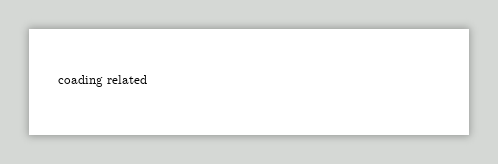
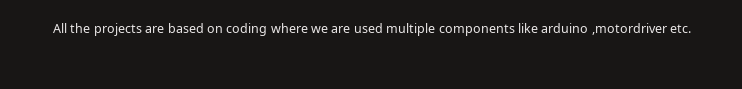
- coading related
+ All the projects are based on coding where we are used multiple components like arduino ,motordriver etc.

